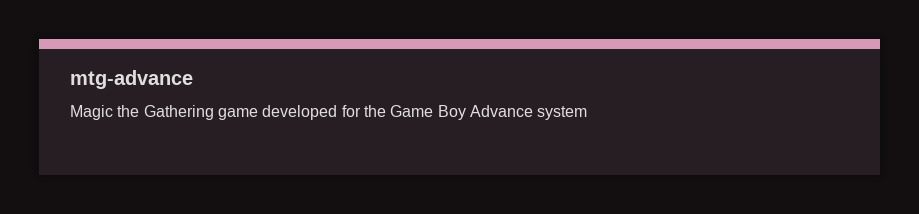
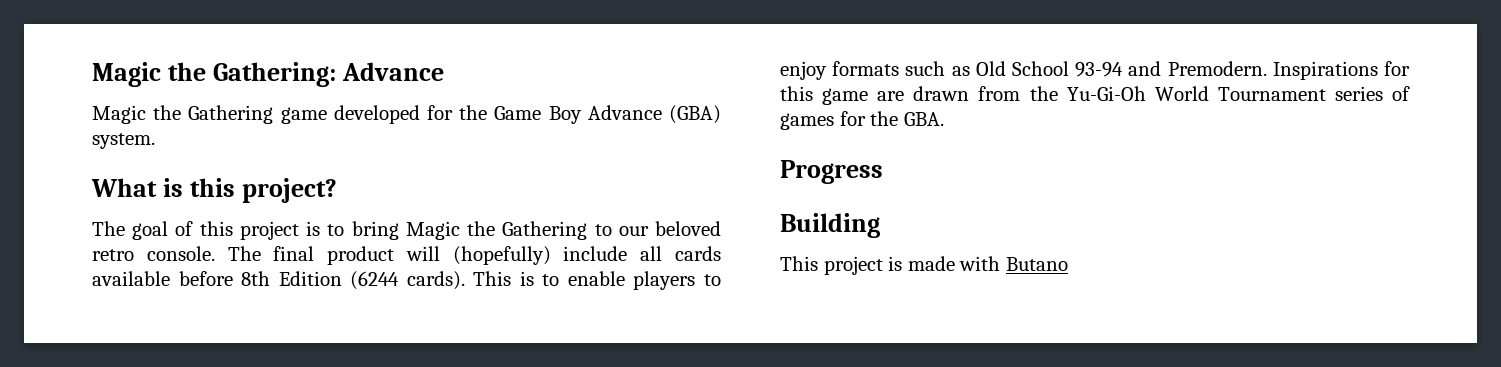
- mtg-advance
+ Magic the Gathering: Advance
- Magic the Gathering game developed for the Game Boy Advance system
+ Magic the Gathering game developed for the Game Boy Advance (GBA) system.
+ What is this project?
+ The goal of this project is to bring Magic the Gathering to our beloved retro console. The final product will (hopefully) include all cards available before 8th Edition (6244 cards). This is to enable players to enjoy formats such as Old School 93-94 and Premodern. Inspirations for this game are drawn from the Yu-Gi-Oh World Tournament series of games for the GBA.
+ Progress
+ Building
+ This project is made with Butano

